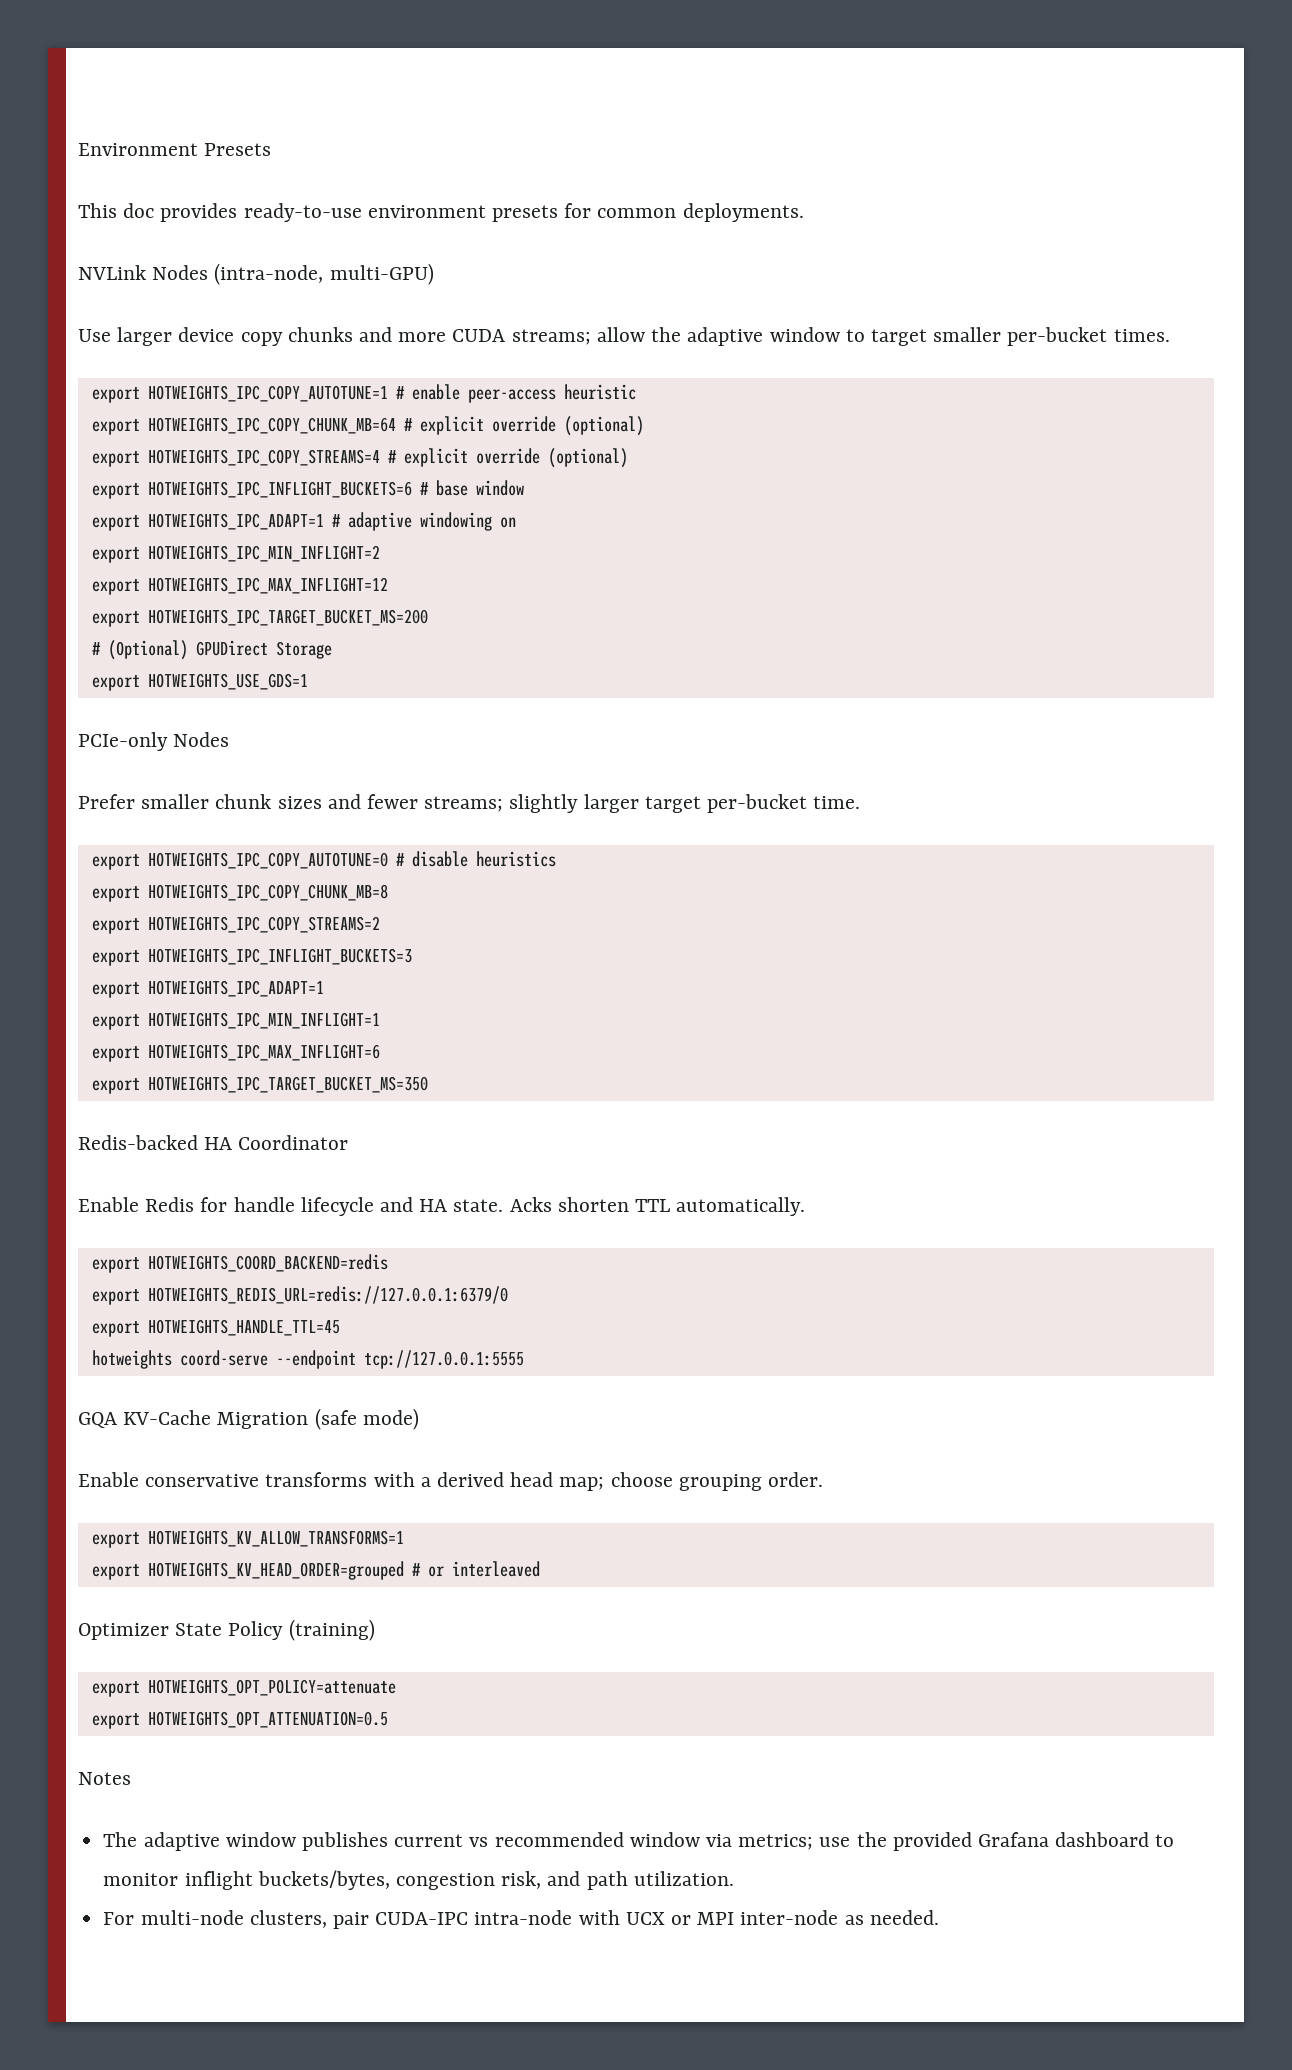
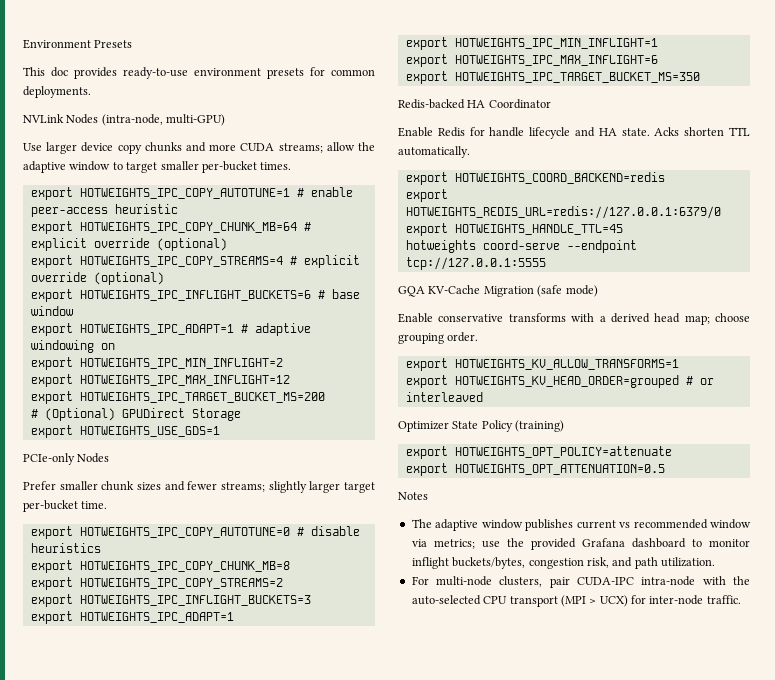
- For multi-node clusters, pair CUDA-IPC intra-node with UCX or MPI inter-node as needed.
+ For multi-node clusters, pair CUDA-IPC intra-node with the auto-selected CPU transport (MPI > UCX) for inter-node traffic.

